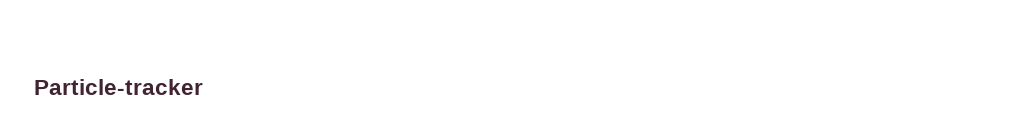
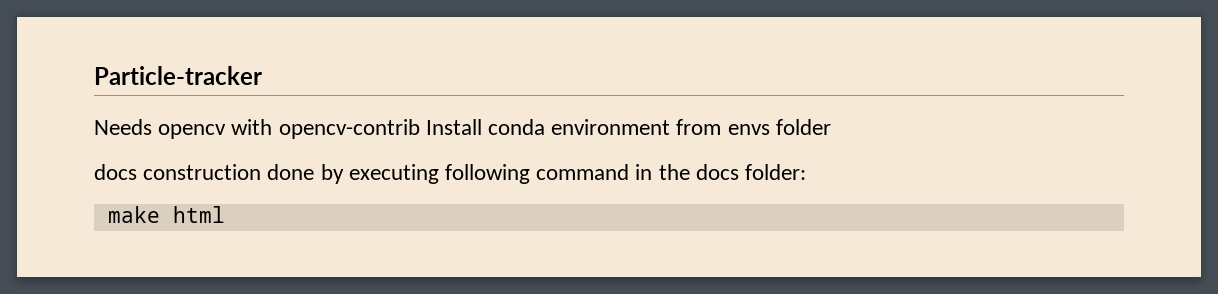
+ Needs opencv with opencv-contrib Install conda environment from envs folder
+ docs construction done by executing following command in the docs folder:
+ make html

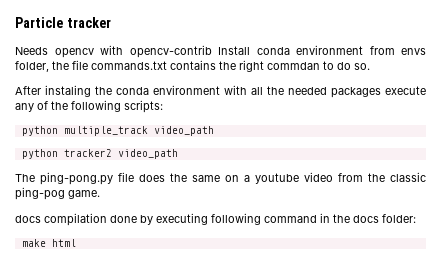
- Particle-tracker
+ Particle tracker
- Needs opencv with opencv-contrib Install conda environment from envs folder
- docs construction done by executing following command in the docs folder:
+ Needs opencv with opencv-contrib Install conda environment from envs folder, the file commands.txt contains the right commdan to do so.
+ After instaling the conda environment with all the needed packages execute any of the following scripts:
+ python multiple_track video_path
+ python tracker2 video_path
+ The ping-pong.py file does the same on a youtube video from the classic ping-pog game.
+ docs compilation done by executing following command in the docs folder:

